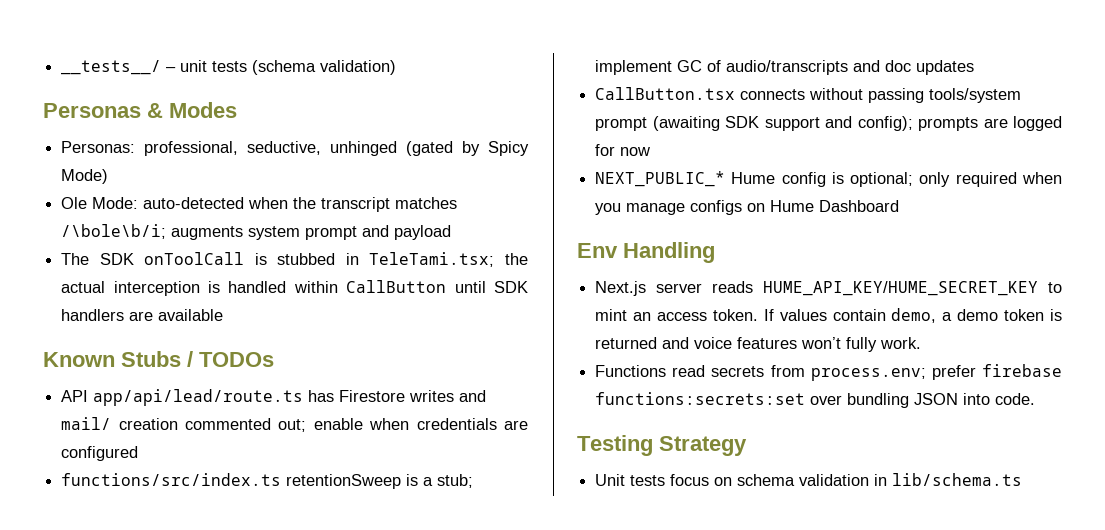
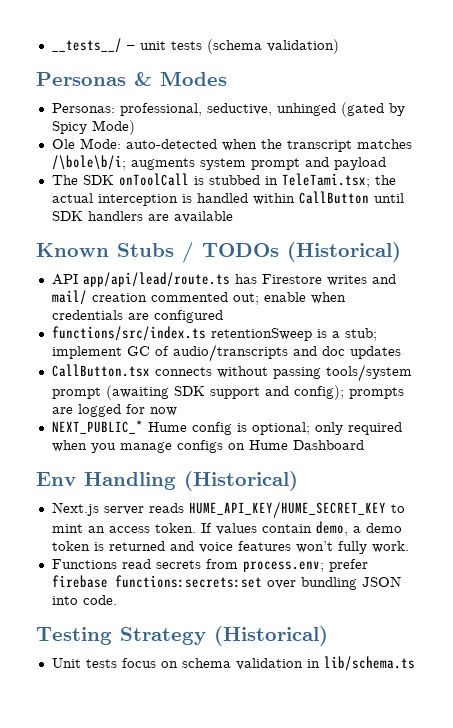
- Known Stubs / TODOs
+ Known Stubs / TODOs (Historical)
- Env Handling
+ Env Handling (Historical)
- Testing Strategy
+ Testing Strategy (Historical)

